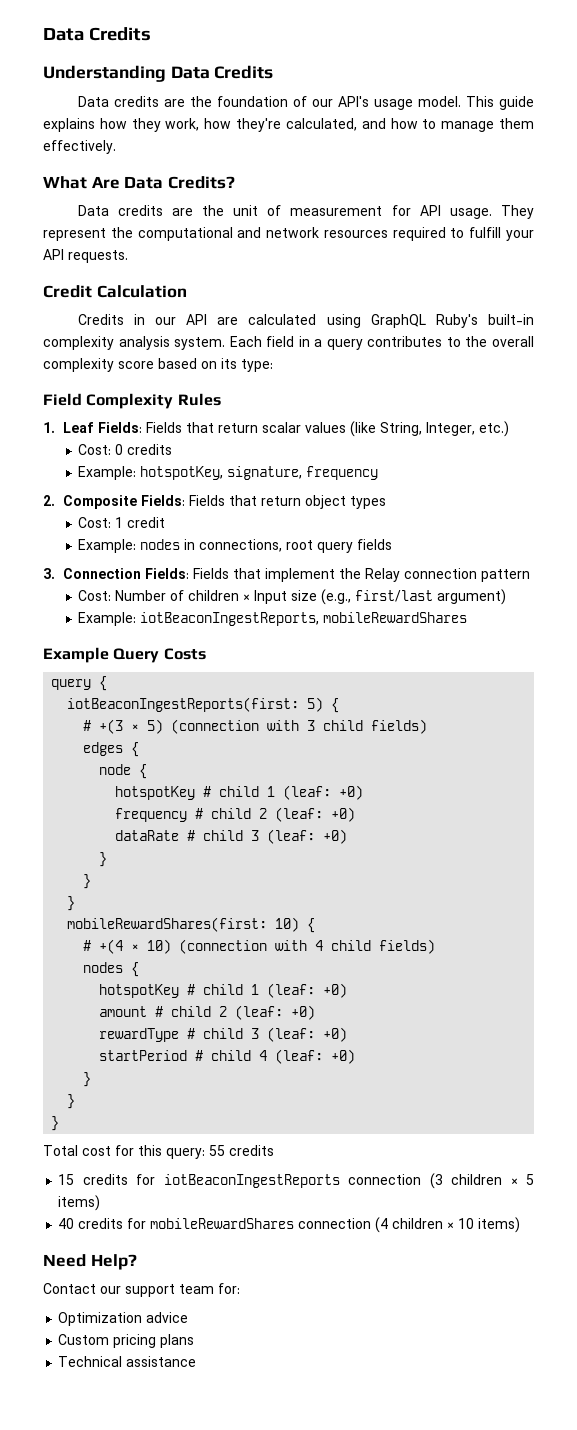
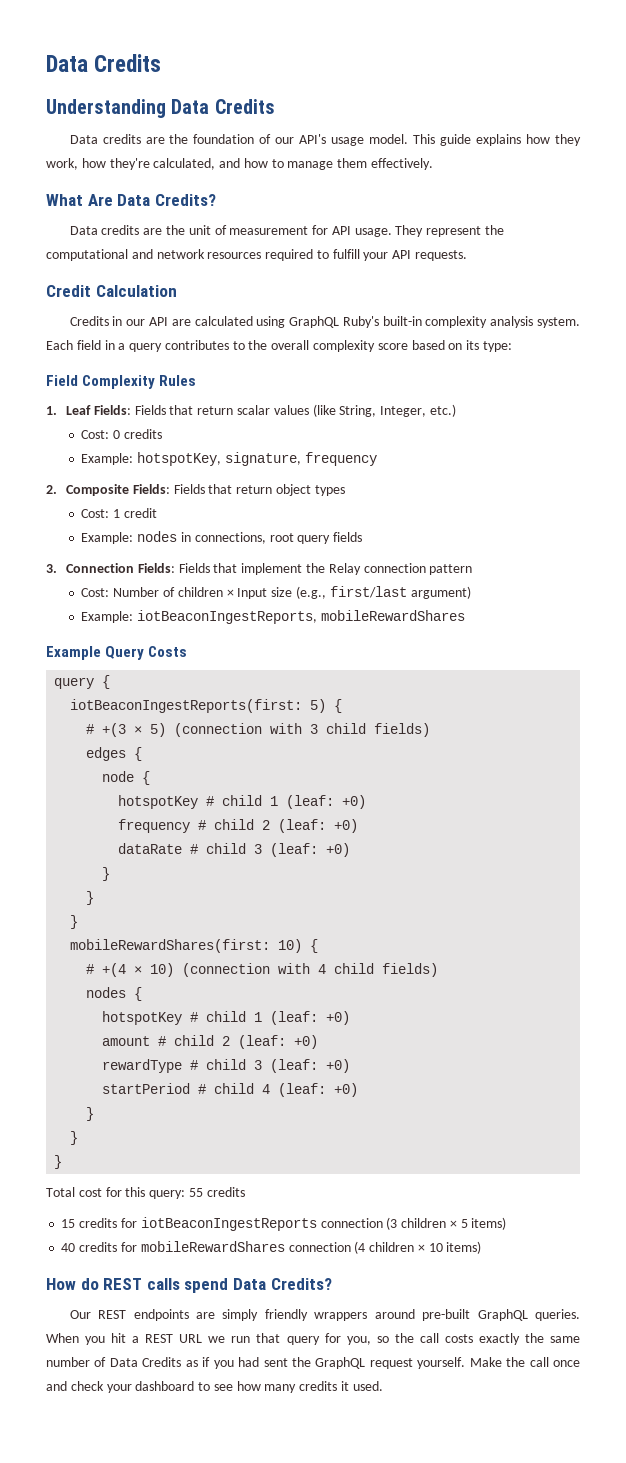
- Need Help?
- Contact our support team for:
- Optimization advice
- Custom pricing plans
- Technical assistance
+ How do REST calls spend Data Credits?
+ Our REST endpoints are simply friendly wrappers around pre-built GraphQL queries. When you hit a REST URL we run that query for you, so the call costs exactly the same number of Data Credits as if you had sent the GraphQL request yourself. Make the call once and check your dashboard to see how many credits it used.

